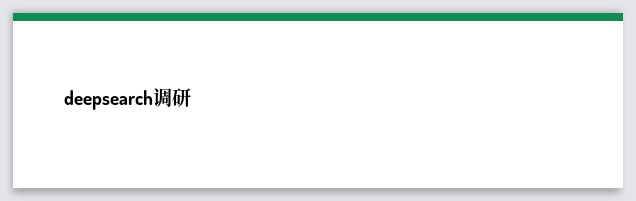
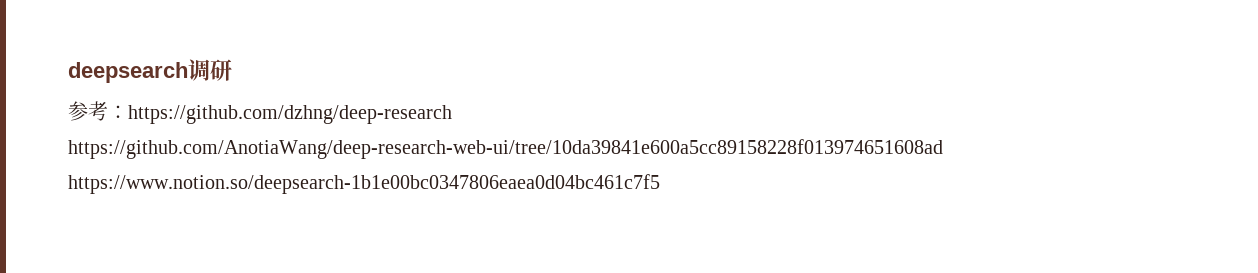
+ 参考：https://github.com/dzhng/deep-research https://github.com/AnotiaWang/deep-research-web-ui/tree/10da39841e600a5cc89158228f013974651608ad https://www.notion.so/deepsearch-1b1e00bc0347806eaea0d04bc461c7f5

